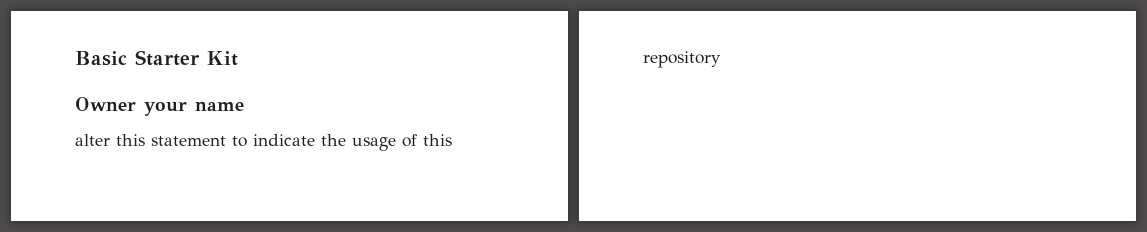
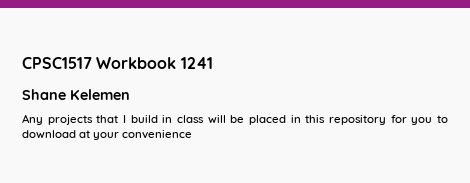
- Basic Starter Kit
- Owner your name
- alter this statement to indicate the usage of this repository
+ CPSC1517 Workbook 1241
+ Shane Kelemen
+ Any projects that I build in class will be placed in this repository for you to download at your convenience

